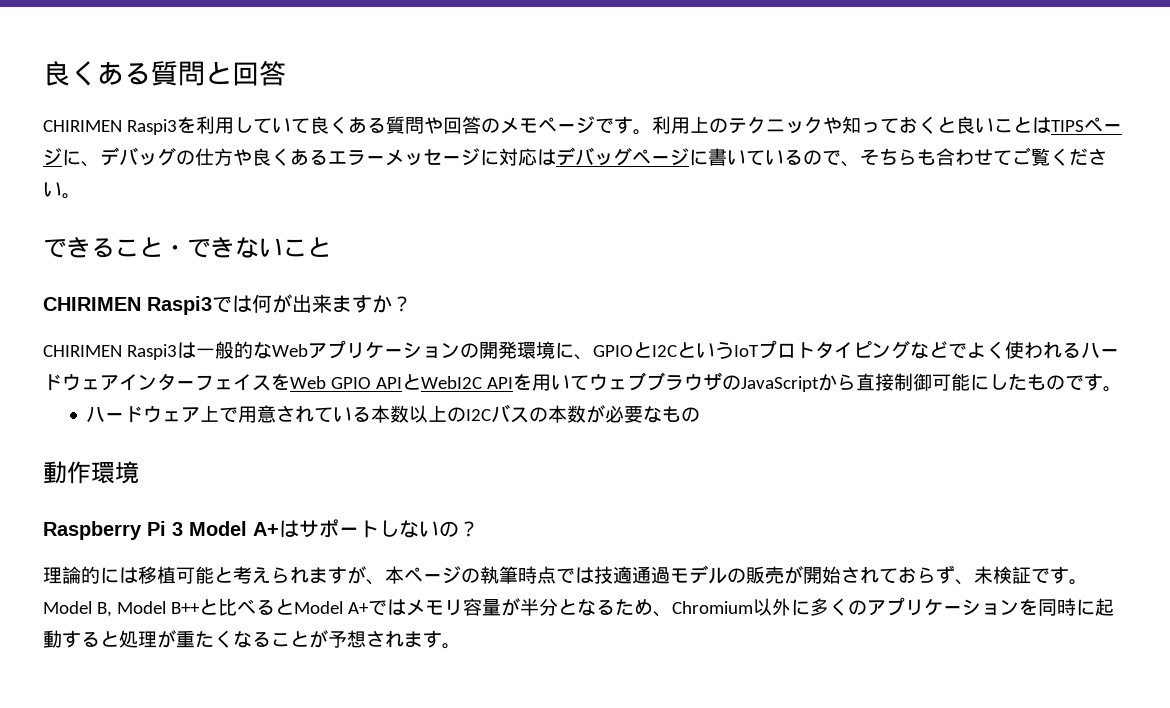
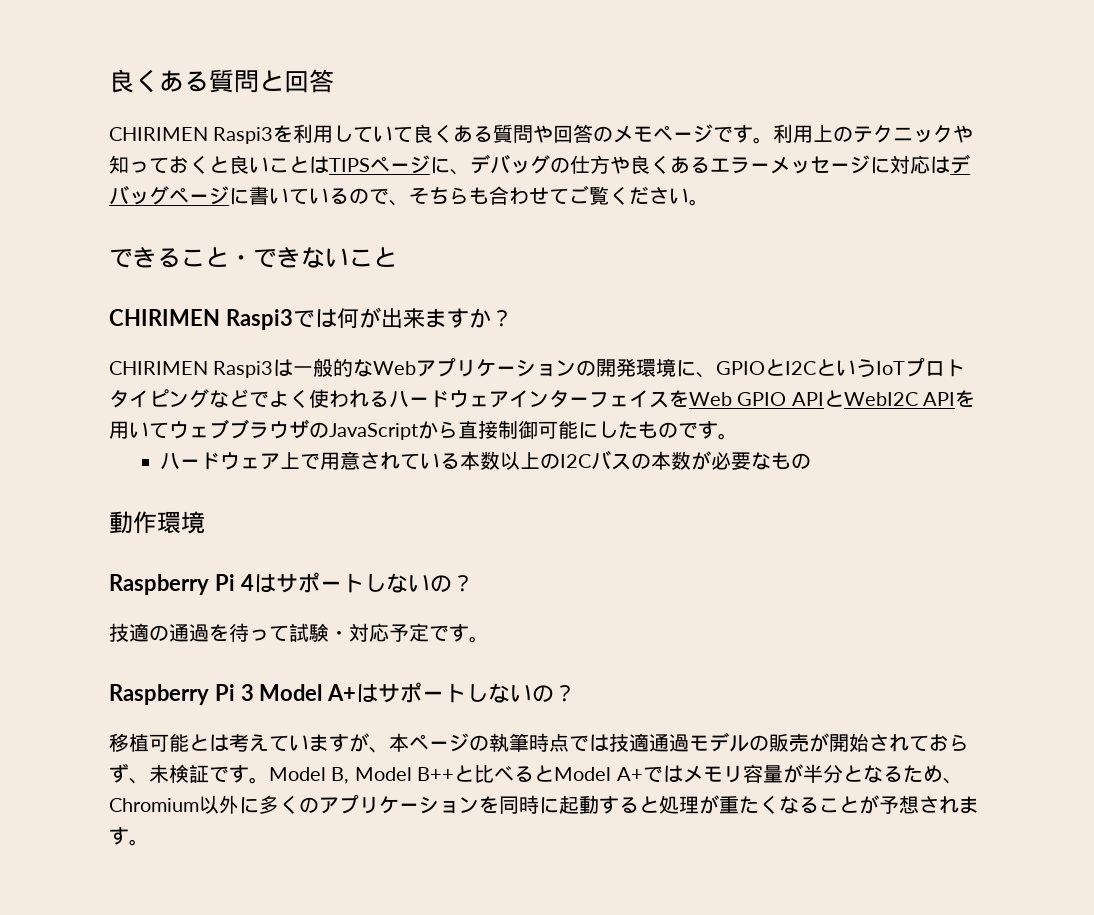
+ Raspberry Pi 4はサポートしないの？
+ 技適の通過を待って試験・対応予定です。
- 理論的には移植可能と考えられますが、本ページの執筆時点では技適通過モデルの販売が開始されておらず、未検証です。
+ 移植可能とは考えていますが、本ページの執筆時点では技適通過モデルの販売が開始されておらず、未検証です。

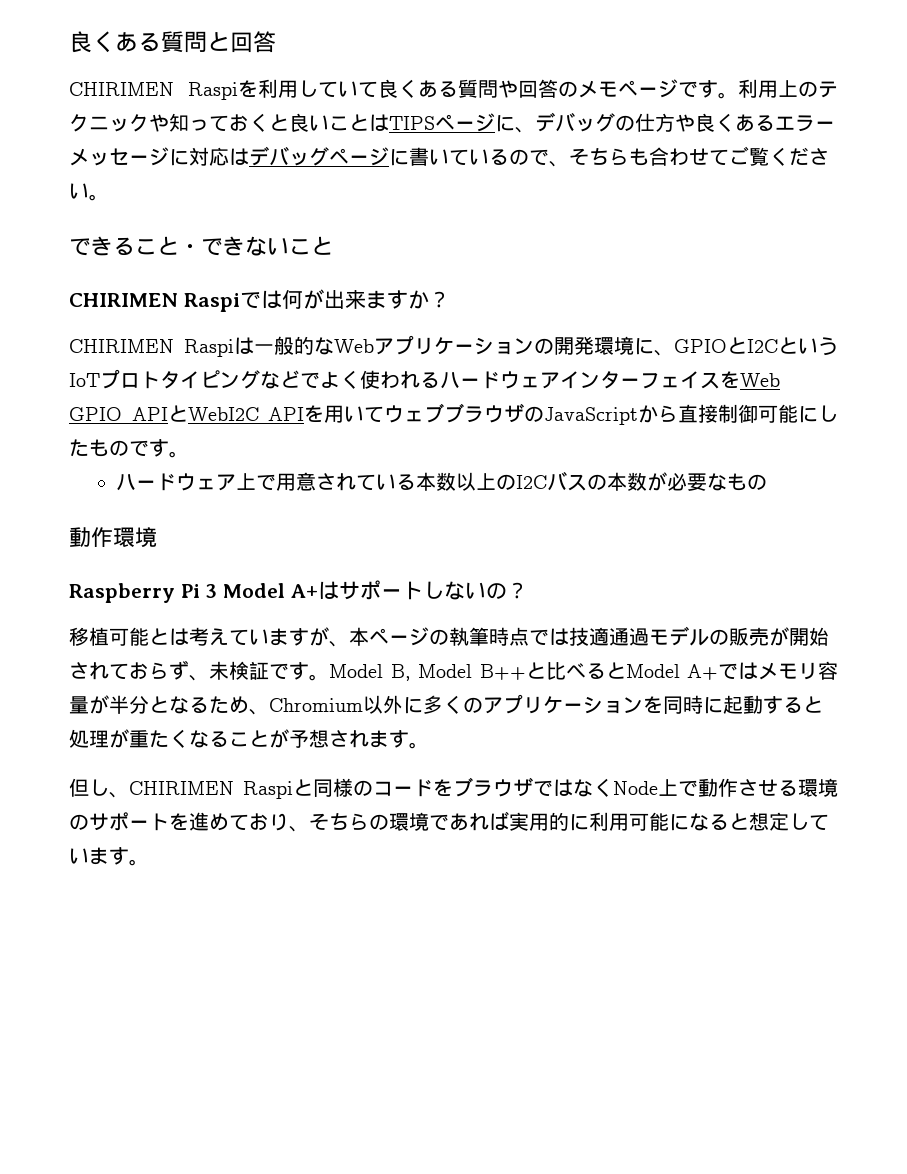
- CHIRIMEN Raspi3を利用していて良くある質問や回答のメモページです。
+ CHIRIMEN Raspiを利用していて良くある質問や回答のメモページです。
- CHIRIMEN Raspi3では何が出来ますか？
+ CHIRIMEN Raspiでは何が出来ますか？
- CHIRIMEN Raspi3は一般的なWebアプリケーションの開発環境に、GPIOとI2CというIoTプロトタイピングなどでよく使われるハードウェアインターフェイスをWeb GPIO APIとWebI2C APIを用いてウェブブラウザのJavaScriptから直接制御可能にしたものです。
+ CHIRIMEN Raspiは一般的なWebアプリケーションの開発環境に、GPIOとI2CというIoTプロトタイピングなどでよく使われるハードウェアインターフェイスをWeb GPIO APIとWebI2C APIを用いてウェブブラウザのJavaScriptから直接制御可能にしたものです。
- Raspberry Pi 4はサポートしないの？
- 技適の通過を待って試験・対応予定です。
+ 但し、CHIRIMEN Raspiと同様のコードをブラウザではなくNode上で動作させる環境のサポートを進めており、そちらの環境であれば実用的に利用可能になると想定しています。

